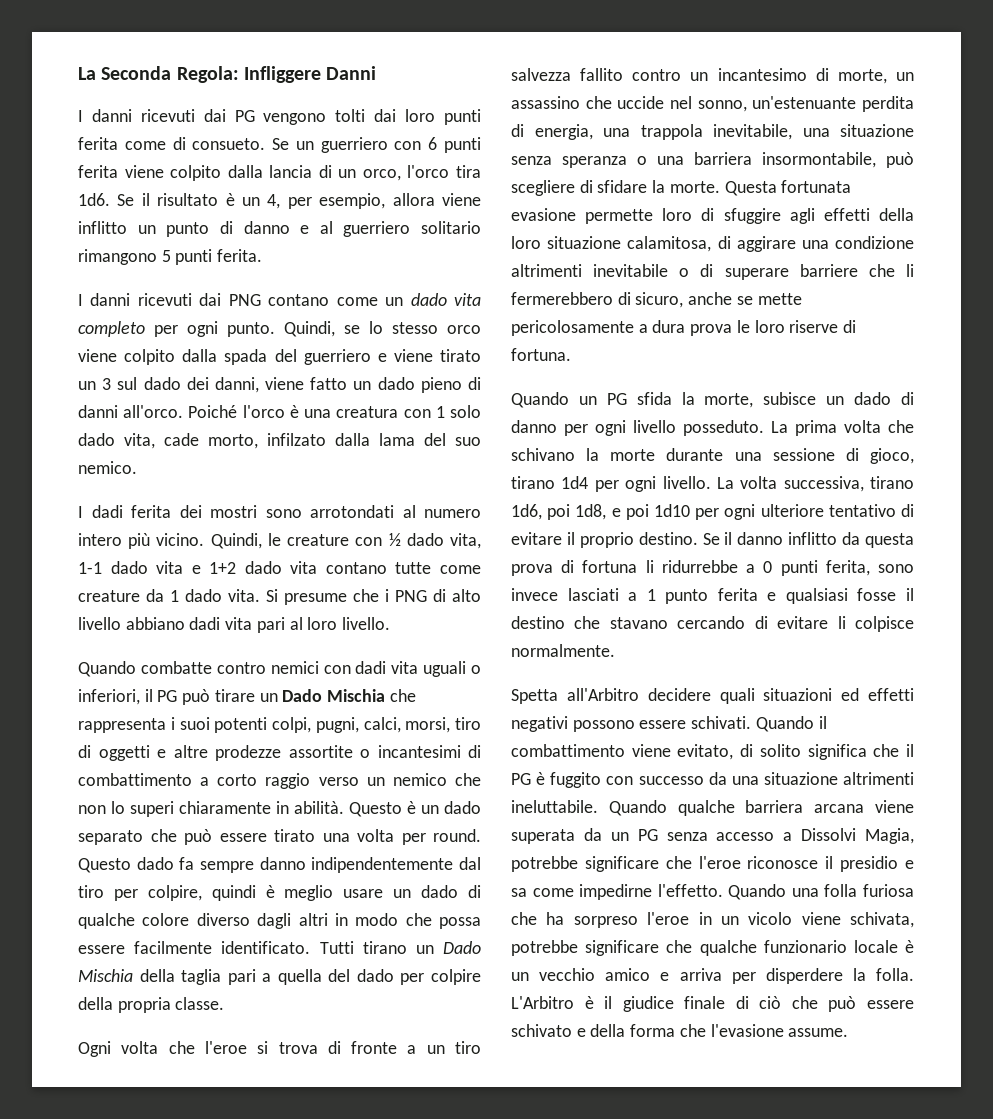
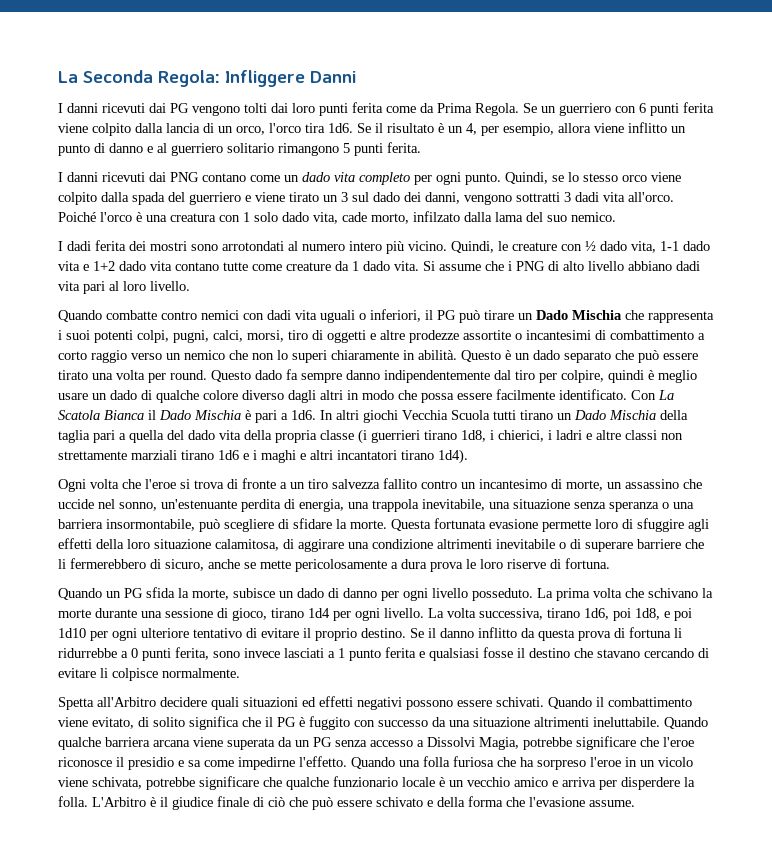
- I danni ricevuti dai PG vengono tolti dai loro punti ferita come di consueto.
+ I danni ricevuti dai PG vengono tolti dai loro punti ferita come da Prima Regola.
- Quindi, se lo stesso orco viene colpito dalla spada del guerriero e viene tirato un 3 sul dado dei danni, viene fatto un dado pieno di danni all'orco.
+ Quindi, se lo stesso orco viene colpito dalla spada del guerriero e viene tirato un 3 sul dado dei danni, vengono sottratti 3 dadi vita all'orco.
- Si presume che i PNG di alto livello abbiano dadi vita pari al loro livello.
+ Si assume che i PNG di alto livello abbiano dadi vita pari al loro livello.
- Tutti tirano un Dado Mischia della taglia pari a quella del dado per colpire della propria classe.
+ Con La Scatola Bianca il Dado Mischia è pari a 1d6. In altri giochi Vecchia Scuola tutti tirano un Dado Mischia della taglia pari a quella del dado vita della propria classe (i guerrieri tirano 1d8, i chierici, i ladri e altre classi non strettamente marziali tirano 1d6 e i maghi e altri incantatori tirano 1d4).

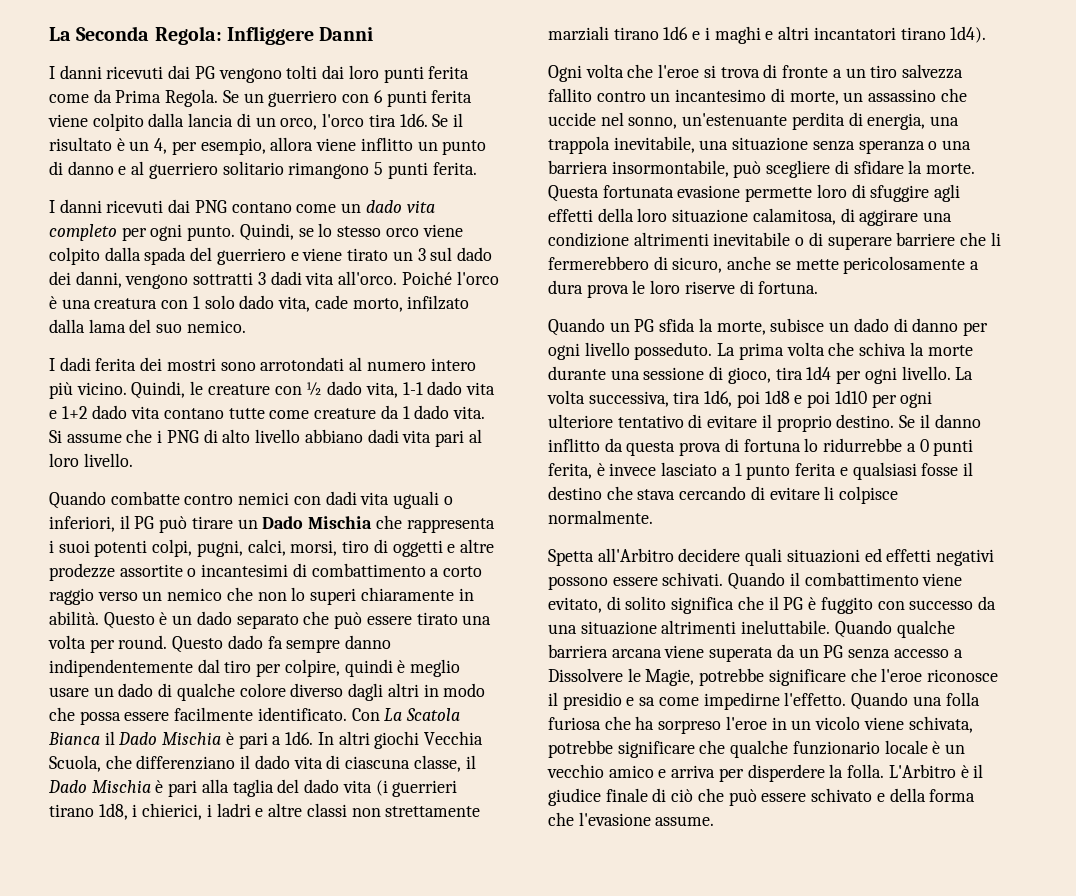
- In altri giochi Vecchia Scuola tutti tirano un Dado Mischia della taglia pari a quella del dado vita della propria classe (i guerrieri tirano 1d8, i chierici, i ladri e altre classi non strettamente marziali tirano 1d6 e i maghi e altri incantatori tirano 1d4).
+ In altri giochi Vecchia Scuola, che differenziano il dado vita di ciascuna classe, il Dado Mischia è pari alla taglia del dado vita (i guerrieri tirano 1d8, i chierici, i ladri e altre classi non strettamente marziali tirano 1d6 e i maghi e altri incantatori tirano 1d4).
- La prima volta che schivano la morte durante una sessione di gioco, tirano 1d4 per ogni livello.
+ La prima volta che schiva la morte durante una sessione di gioco, tira 1d4 per ogni livello.
- La volta successiva, tirano 1d6, poi 1d8, e poi 1d10 per ogni ulteriore tentativo di evitare il proprio destino.
+ La volta successiva, tira 1d6, poi 1d8 e poi 1d10 per ogni ulteriore tentativo di evitare il proprio destino.
- Se il danno inflitto da questa prova di fortuna li ridurrebbe a 0 punti ferita, sono invece lasciati a 1 punto ferita e qualsiasi fosse il destino che stavano cercando di evitare li colpisce normalmente.
+ Se il danno inflitto da questa prova di fortuna lo ridurrebbe a 0 punti ferita, è invece lasciato a 1 punto ferita e qualsiasi fosse il destino che stava cercando di evitare li colpisce normalmente.
- Quando qualche barriera arcana viene superata da un PG senza accesso a Dissolvi Magia, potrebbe significare che l'eroe riconosce il presidio e sa come impedirne l'effetto.
+ Quando qualche barriera arcana viene superata da un PG senza accesso a Dissolvere le Magie, potrebbe significare che l'eroe riconosce il presidio e sa come impedirne l'effetto.

